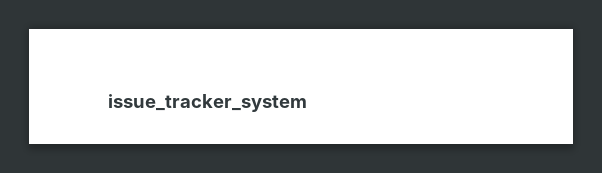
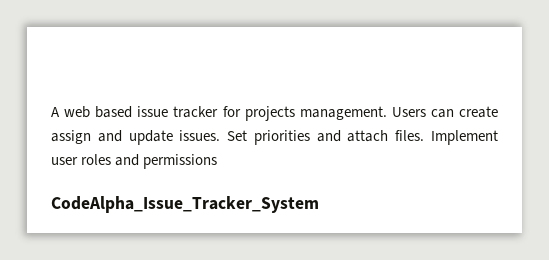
- issue_tracker_system
+ A web based issue tracker for projects management. Users can create assign and update issues. Set priorities and attach files. Implement user roles and permissions
+ CodeAlpha_Issue_Tracker_System

